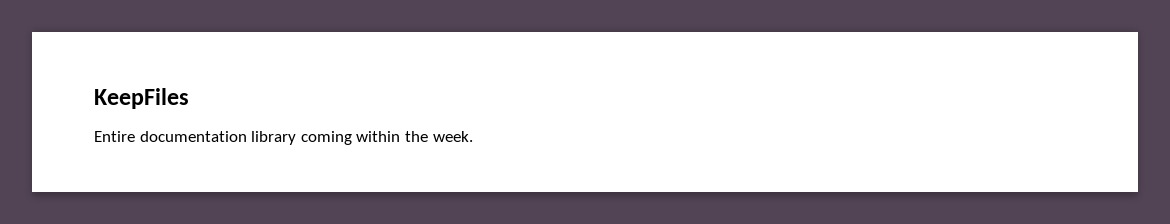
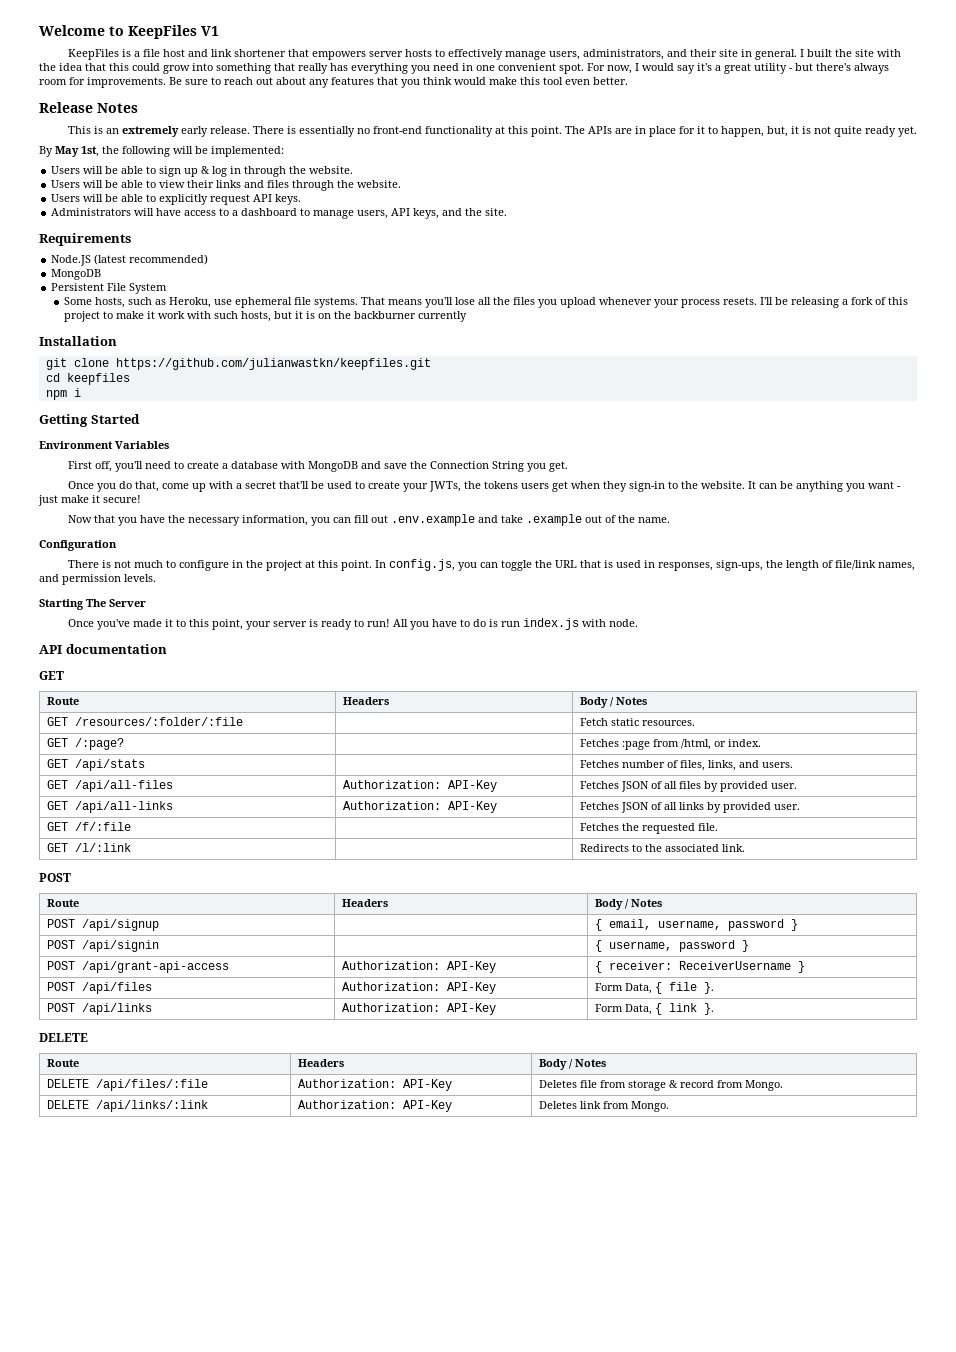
- KeepFiles
- Entire documentation library coming within the week.
+ Welcome to KeepFiles V1
+ KeepFiles is a file host and link shortener that empowers server hosts to effectively manage users, administrators, and their site in general. I built the site with the idea that this could grow into something that really has everything you need in one convenient spot. For now, I would say it's a great utility - but there's always room for improvements. Be sure to reach out about any features that you think would make this tool even better.
+ Release Notes
+ This is an extremely early release. There is essentially no front-end functionality at this point. The APIs are in place for it to happen, but, it is not quite ready yet.
+ By May 1st, the following will be implemented:
+ Users will be able to sign up & log in through the website.
+ Users will be able to view their links and files through the website.
+ Users will be able to explicitly request API keys.
+ Administrators will have access to a dashboard to manage users, API keys, and the site.
+ Requirements
+ Node.JS (latest recommended)
+ MongoDB
+ Persistent File System
+ Some hosts, such as Heroku, use ephemeral file systems. That means you'll lose all the files you upload whenever your process resets. I'll be releasing a fork of this project to make it work with such hosts, but it is on the backburner currently
+ Installation
+ git clone https://github.com/julianwastkn/keepfiles.git
+ cd keepfiles
+ npm i
+ Getting Started
+ Environment Variables
+ First off, you'll need to create a database with MongoDB and save the Connection String you get.
+ Once you do that, come up with a secret that'll be used to create your JWTs, the tokens users get when they sign-in to the website. It can be anything you want - just make it secure!
+ Now that you have the necessary information, you can fill out .env.example and take .example out of the name.
+ Configuration
+ There is not much to configure in the project at this point. In config.js, you can toggle the URL that is used in responses, sign-ups, the length of file/link names, and permission levels.
+ Starting The Server
+ Once you've made it to this point, your server is ready to run! All you have to do is run index.js with node.
+ API documentation
+ GET
+ Route | Headers | Body / Notes
+ GET /resources/:folder/:file | | Fetch static resources.
+ GET /:page? | | Fetches :page from /html, or index.
+ GET /api/stats | | Fetches number of files, links, and users.
+ GET /api/all-files | Authorization: API-Key | Fetches JSON of all files by provided user.
+ GET /api/all-links | Authorization: API-Key | Fetches JSON of all links by provided user.
+ GET /f/:file | | Fetches the requested file.
+ GET /l/:link | | Redirects to the associated link.
+ POST
+ Route | Headers | Body / Notes
+ POST /api/signup | | { email, username, password }
+ POST /api/signin | | { username, password }
+ POST /api/grant-api-access | Authorization: API-Key | { receiver: ReceiverUsername }
+ POST /api/files | Authorization: API-Key | Form Data, { file }.
+ POST /api/links | Authorization: API-Key | Form Data, { link }.
+ DELETE
+ Route | Headers | Body / Notes
+ DELETE /api/files/:file | Authorization: API-Key | Deletes file from storage & record from Mongo.
+ DELETE /api/links/:link | Authorization: API-Key | Deletes link from Mongo.

